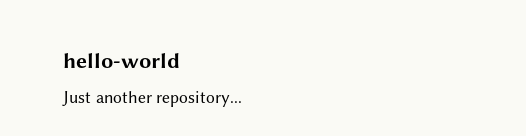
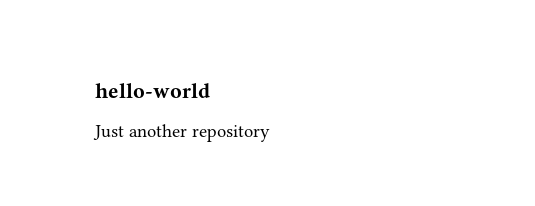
- Just another repository...
+ Just another repository

